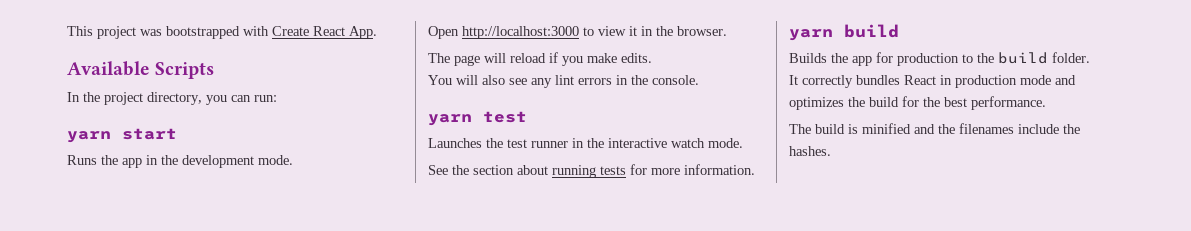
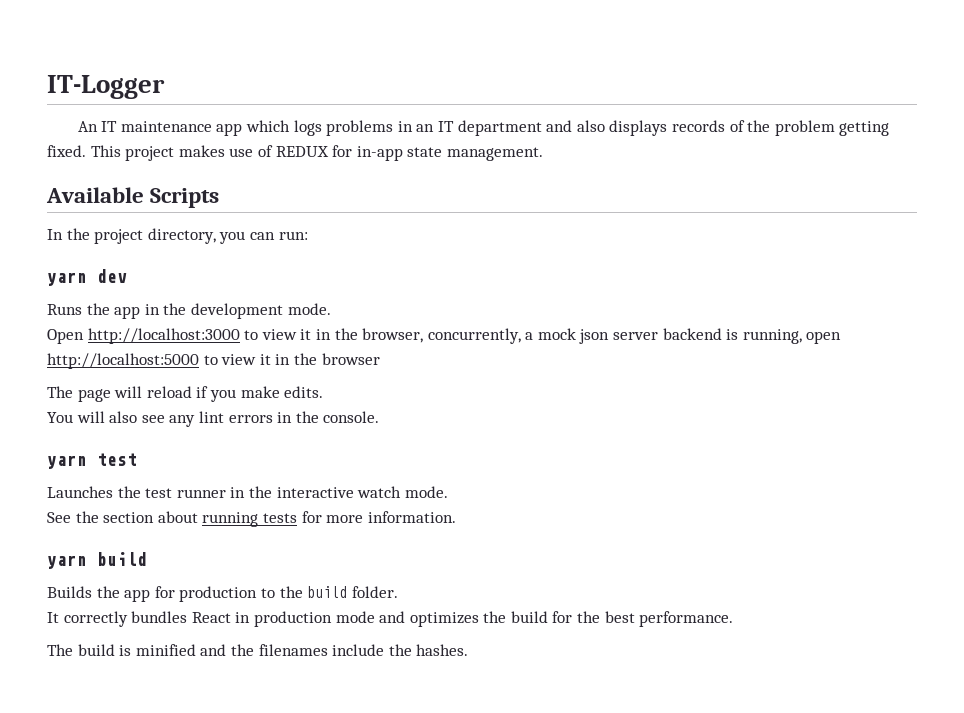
- This project was bootstrapped with Create React App.
+ IT-Logger
+ An IT maintenance app which logs problems in an IT department and also displays records of the problem getting fixed. This project makes use of REDUX for in-app state management.
- yarn start
+ yarn dev
- Open http://localhost:3000 to view it in the browser.
+ Open http://localhost:3000 to view it in the browser, concurrently, a mock json server backend is running, open http://localhost:5000 to view it in the browser

